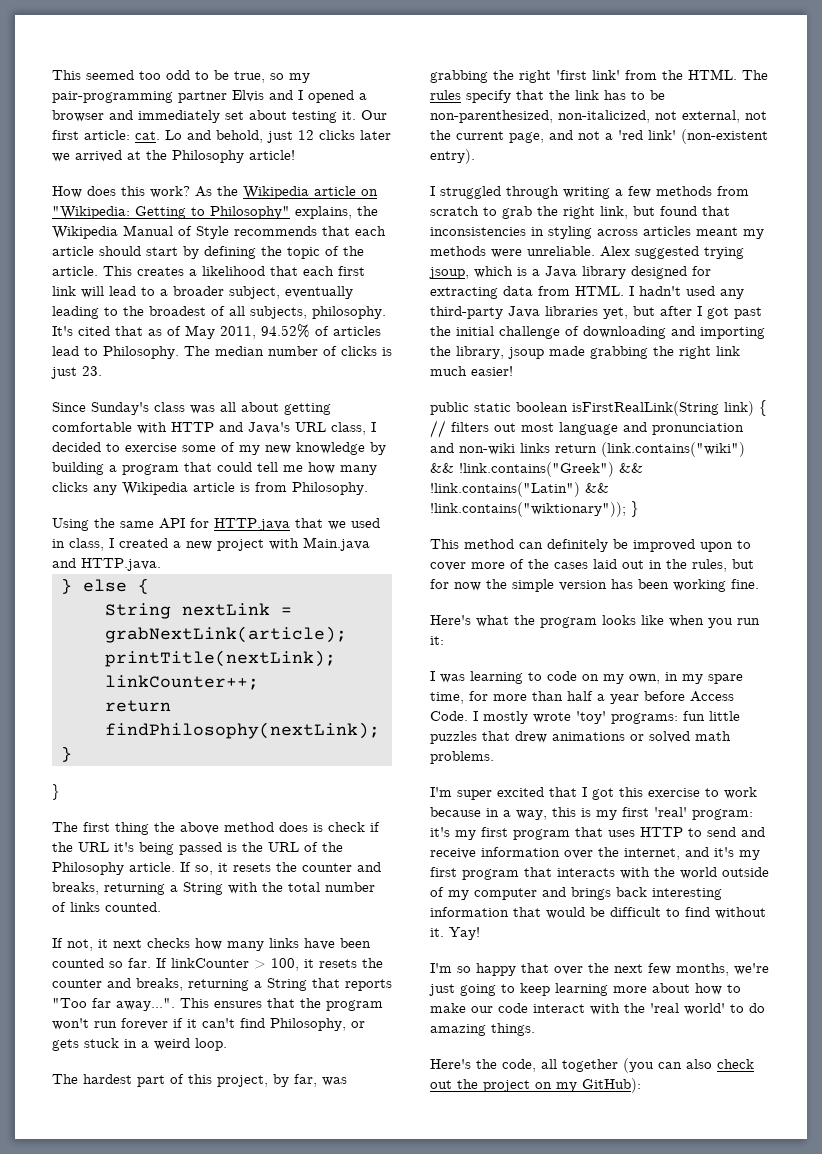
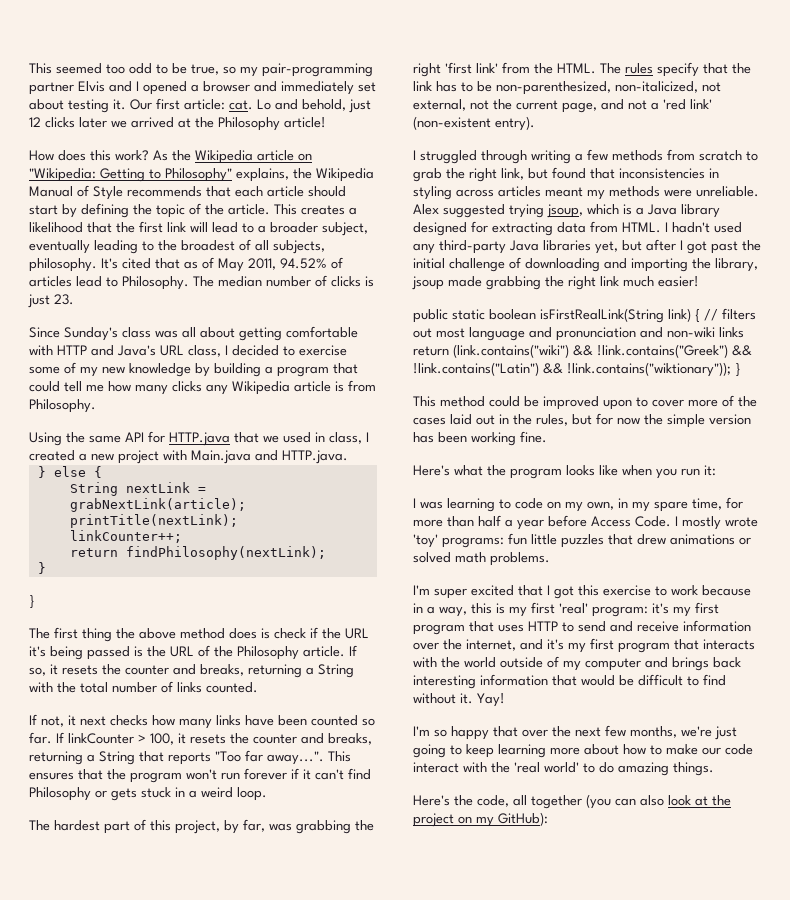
- This creates a likelihood that each first link will lead to a broader subject, eventually leading to the broadest of all subjects, philosophy.
+ This creates a likelihood that the first link will lead to a broader subject, eventually leading to the broadest of all subjects, philosophy.
- If linkCounter > 100, it resets the counter and breaks, returning a String that reports "Too far away...". This ensures that the program won't run forever if it can't find Philosophy, or gets stuck in a weird loop.
+ If linkCounter > 100, it resets the counter and breaks, returning a String that reports "Too far away...". This ensures that the program won't run forever if it can't find Philosophy or gets stuck in a weird loop.
- This method can definitely be improved upon to cover more of the cases laid out in the rules, but for now the simple version has been working fine.
+ This method could be improved upon to cover more of the cases laid out in the rules, but for now the simple version has been working fine.
- Here's the code, all together (you can also check out the project on my GitHub):
+ Here's the code, all together (you can also look at the project on my GitHub):

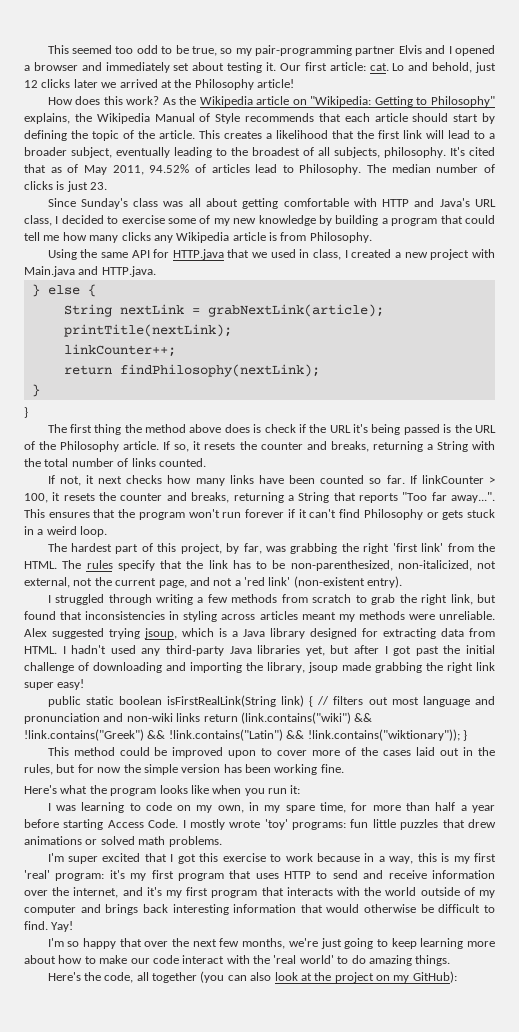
- The first thing the above method does is check if the URL it's being passed is the URL of the Philosophy article.
+ The first thing the method above does is check if the URL it's being passed is the URL of the Philosophy article.
- I hadn't used any third-party Java libraries yet, but after I got past the initial challenge of downloading and importing the library, jsoup made grabbing the right link much easier!
+ I hadn't used any third-party Java libraries yet, but after I got past the initial challenge of downloading and importing the library, jsoup made grabbing the right link super easy!
- I was learning to code on my own, in my spare time, for more than half a year before Access Code.
+ I was learning to code on my own, in my spare time, for more than half a year before starting Access Code.
- I'm super excited that I got this exercise to work because in a way, this is my first 'real' program: it's my first program that uses HTTP to send and receive information over the internet, and it's my first program that interacts with the world outside of my computer and brings back interesting information that would be difficult to find without it.
+ I'm super excited that I got this exercise to work because in a way, this is my first 'real' program: it's my first program that uses HTTP to send and receive information over the internet, and it's my first program that interacts with the world outside of my computer and brings back interesting information that would otherwise be difficult to find.

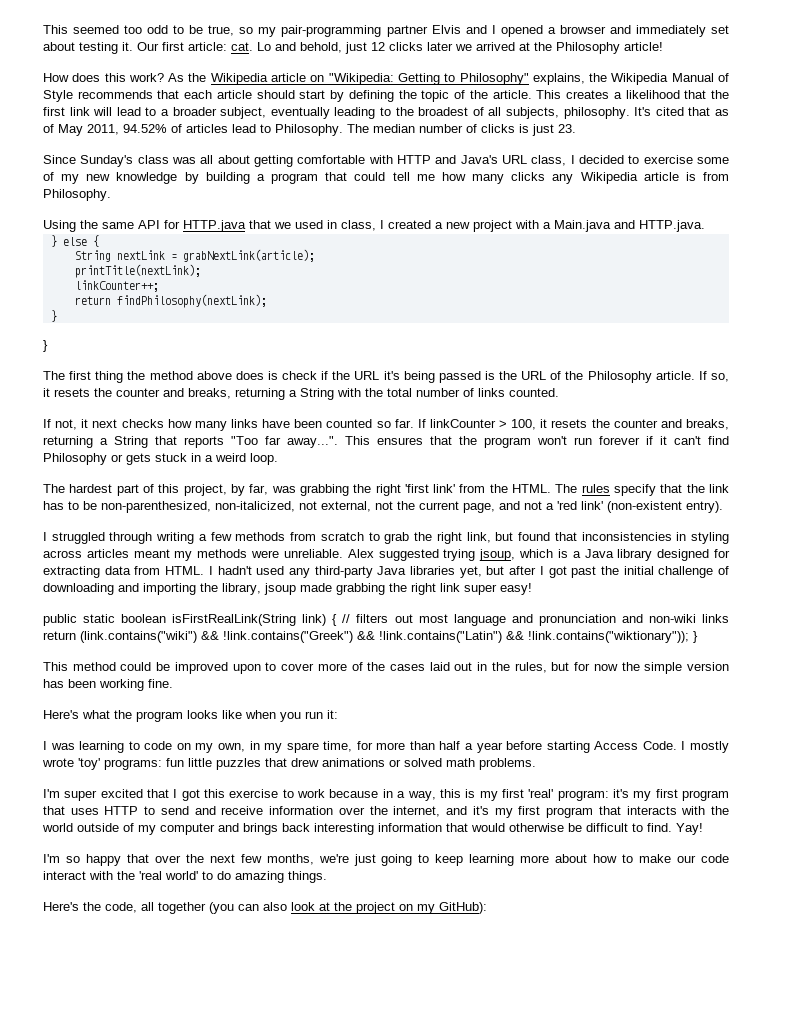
- Using the same API for HTTP.java that we used in class, I created a new project with Main.java and HTTP.java.
+ Using the same API for HTTP.java that we used in class, I created a new project with a Main.java and HTTP.java.

